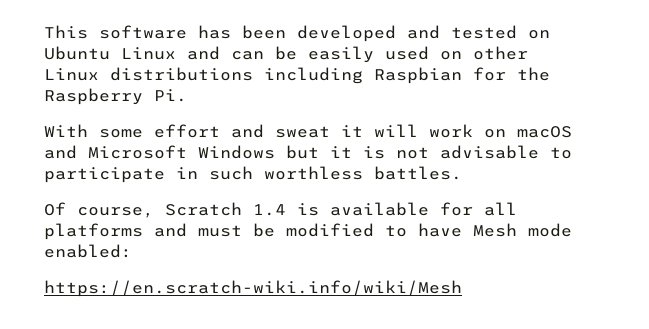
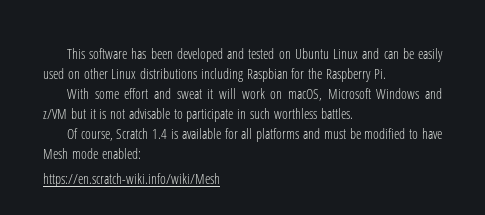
- With some effort and sweat it will work on macOS and Microsoft Windows but it is not advisable to participate in such worthless battles.
+ With some effort and sweat it will work on macOS, Microsoft Windows and z/VM but it is not advisable to participate in such worthless battles.

